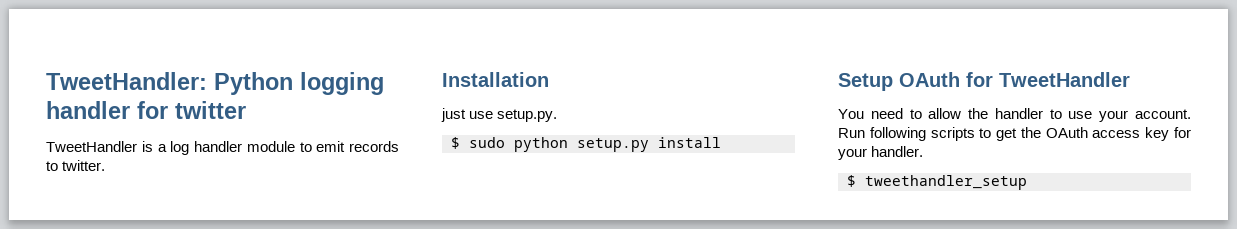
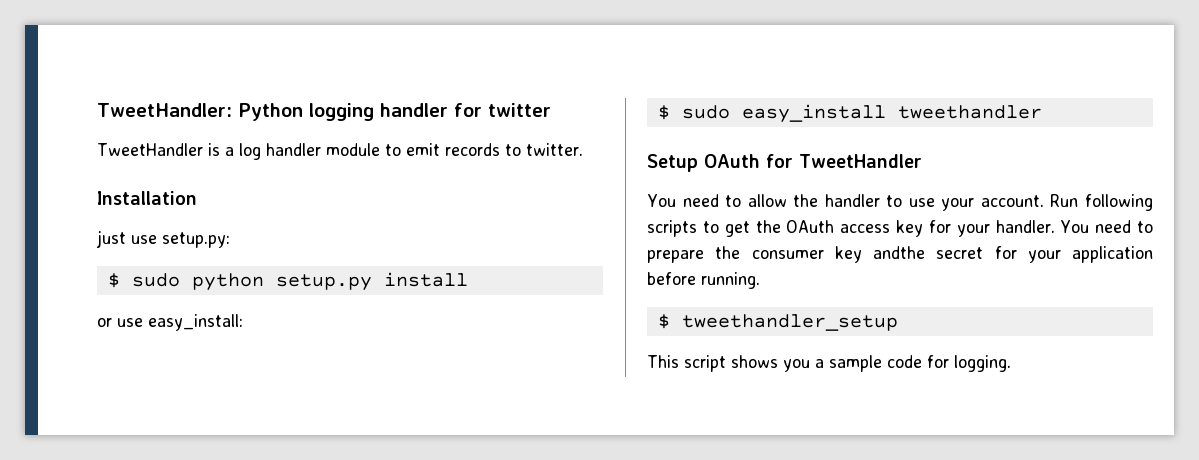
- just use setup.py.
+ just use setup.py:
+ or use easy_install:
+ $ sudo easy_install tweethandler
- Run following scripts to get the OAuth access key for your handler.
+ Run following scripts to get the OAuth access key for your handler. You need to prepare the consumer key andthe secret for your application before running.
  $ tweethandler_setup
+ This script shows you a sample code for logging.

